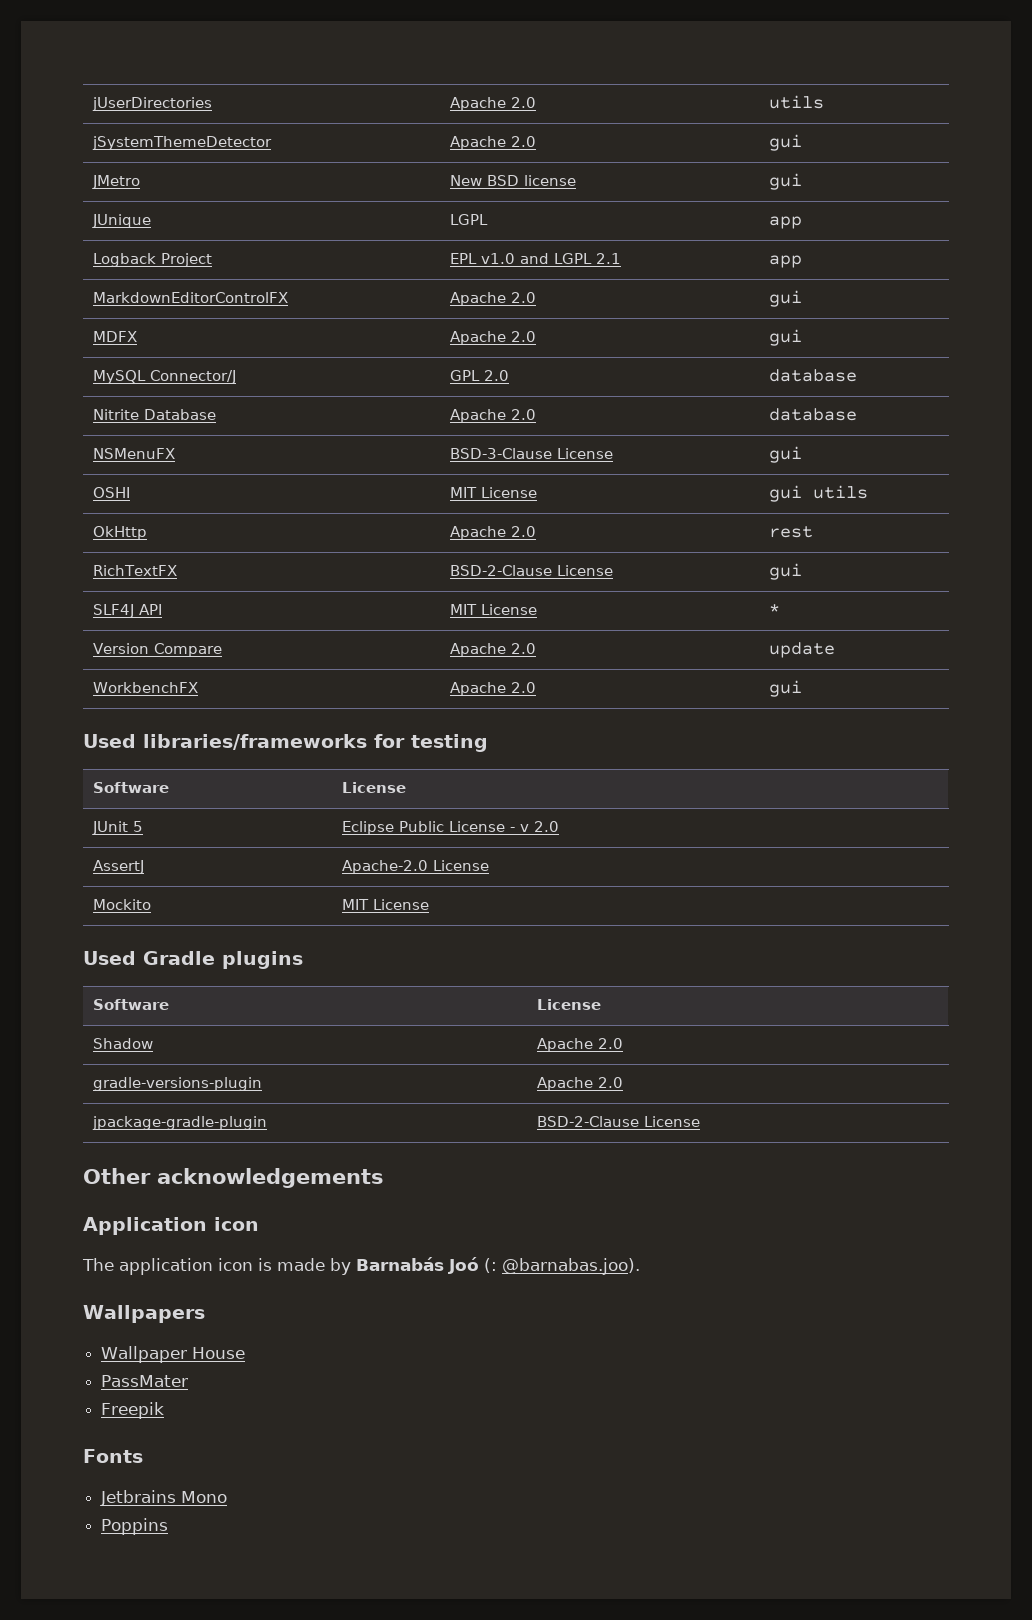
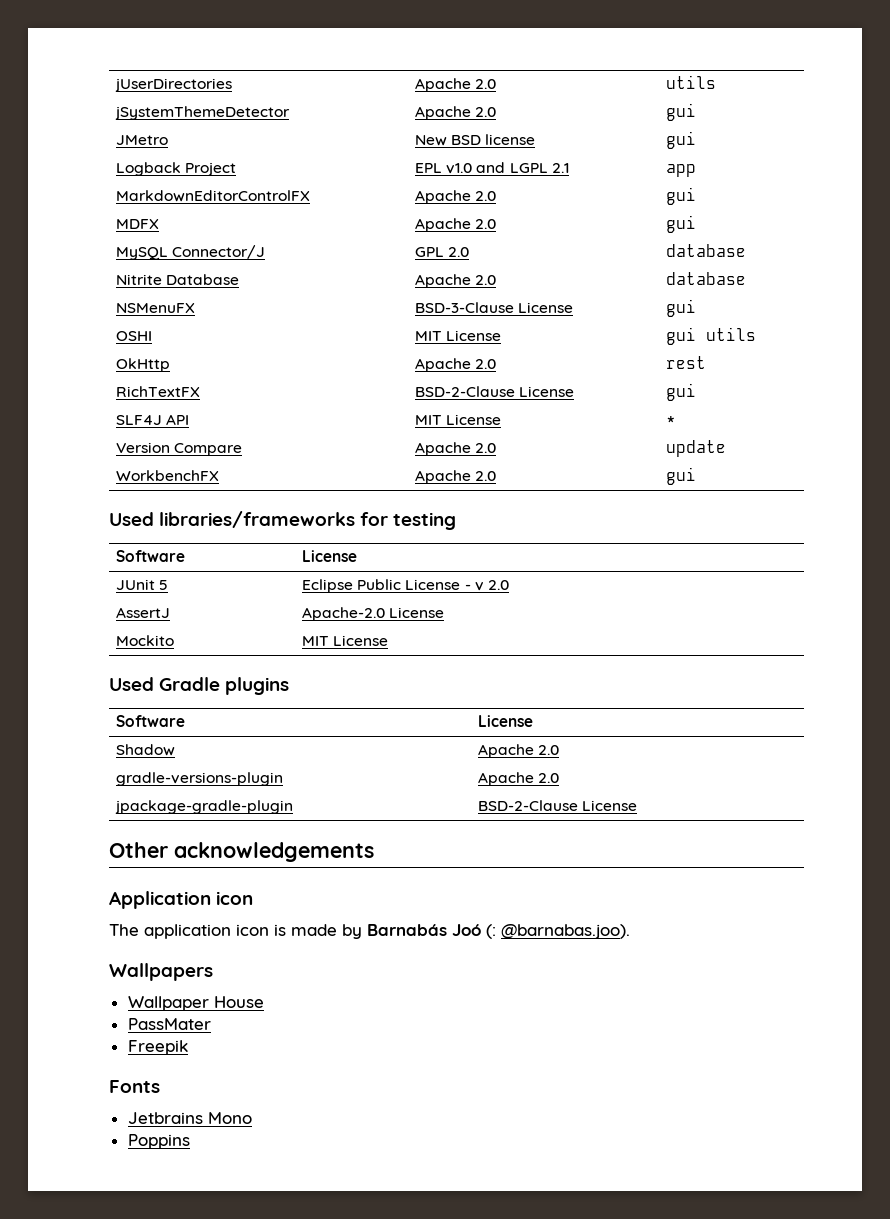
- JUnique | LGPL | app

